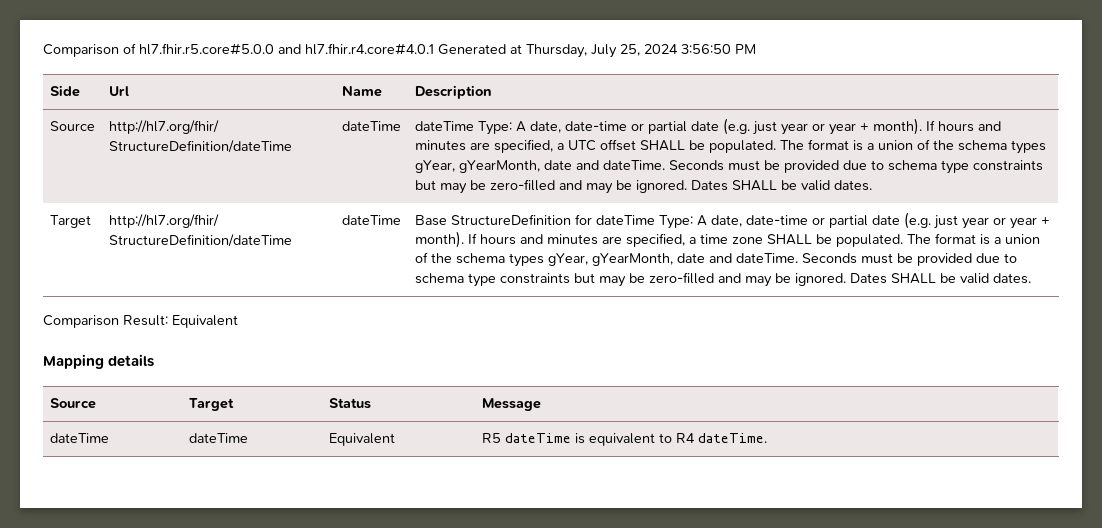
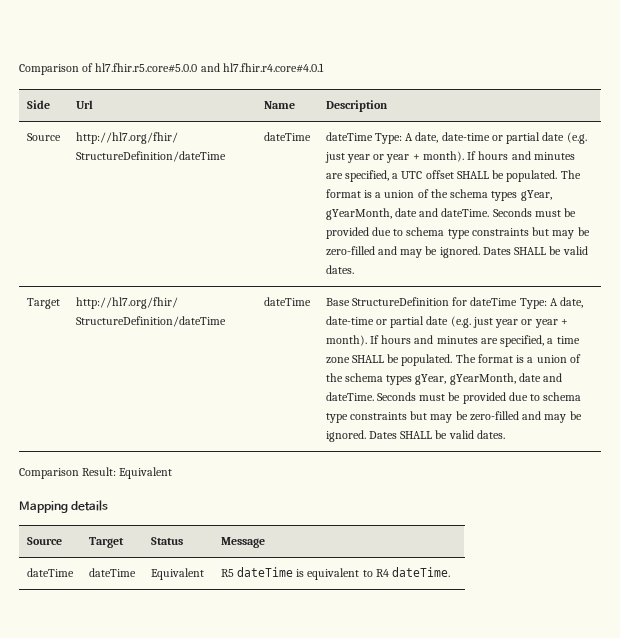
- Comparison of hl7.fhir.r5.core#5.0.0 and hl7.fhir.r4.core#4.0.1 Generated at Thursday, July 25, 2024 3:56:50 PM
+ Comparison of hl7.fhir.r5.core#5.0.0 and hl7.fhir.r4.core#4.0.1

